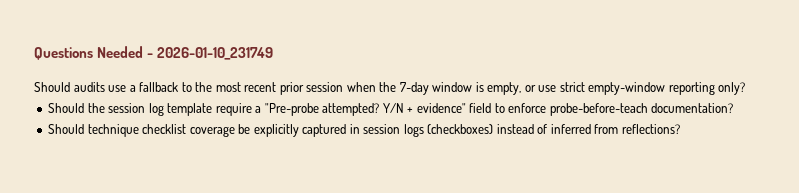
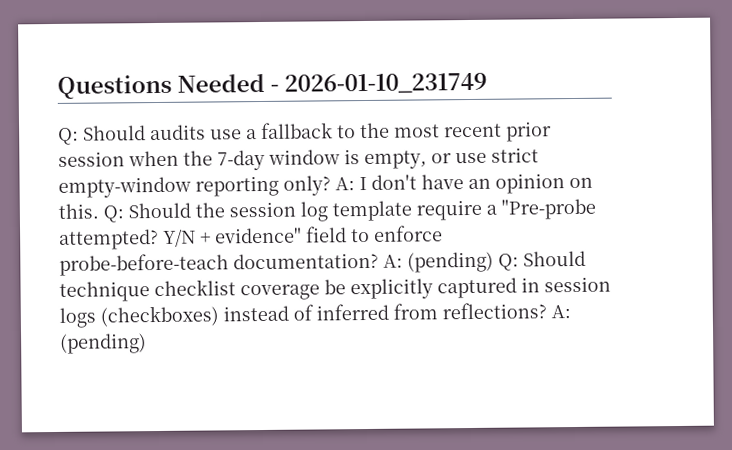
- Should audits use a fallback to the most recent prior session when the 7-day window is empty, or use strict empty-window reporting only?
- Should the session log template require a "Pre-probe attempted?
+ Q: Should audits use a fallback to the most recent prior session when the 7-day window is empty, or use strict empty-window reporting only? A: I don't have an opinion on this. Q: Should the session log template require a "Pre-probe attempted?
- Y/N + evidence" field to enforce probe-before-teach documentation?
- Should technique checklist coverage be explicitly captured in session logs (checkboxes) instead of inferred from reflections?
+ Y/N + evidence" field to enforce probe-before-teach documentation? A: (pending) Q: Should technique checklist coverage be explicitly captured in session logs (checkboxes) instead of inferred from reflections? A: (pending)

